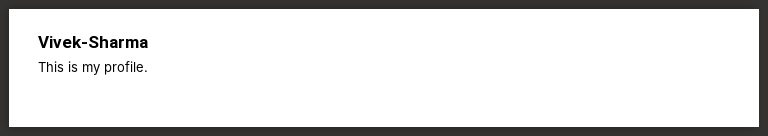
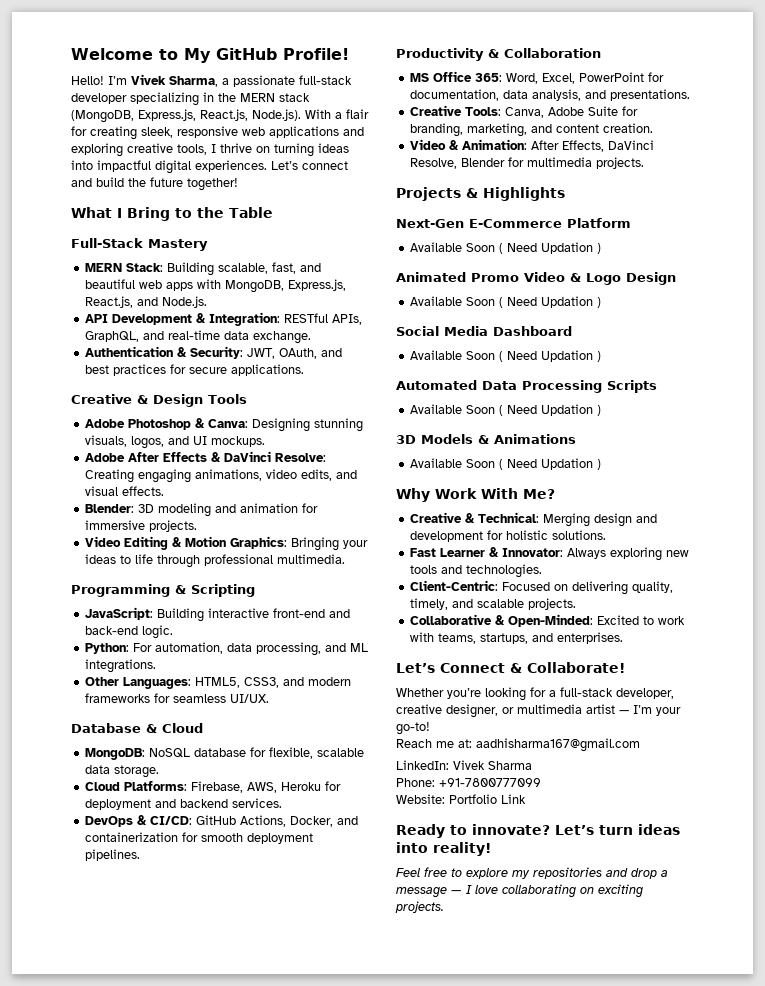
- Vivek-Sharma
- This is my profile.
+ Welcome to My GitHub Profile!
+ Hello! I’m Vivek Sharma, a passionate full-stack developer specializing in the MERN stack (MongoDB, Express.js, React.js, Node.js). With a flair for creating sleek, responsive web applications and exploring creative tools, I thrive on turning ideas into impactful digital experiences. Let’s connect and build the future together!
+ What I Bring to the Table
+ Full-Stack Mastery
+ MERN Stack: Building scalable, fast, and beautiful web apps with MongoDB, Express.js, React.js, and Node.js.
+ API Development & Integration: RESTful APIs, GraphQL, and real-time data exchange.
+ Authentication & Security: JWT, OAuth, and best practices for secure applications.
+ Creative & Design Tools
+ Adobe Photoshop & Canva: Designing stunning visuals, logos, and UI mockups.
+ Adobe After Effects & DaVinci Resolve: Creating engaging animations, video edits, and visual effects.
+ Blender: 3D modeling and animation for immersive projects.
+ Video Editing & Motion Graphics: Bringing your ideas to life through professional multimedia.
+ Programming & Scripting
+ JavaScript: Building interactive front-end and back-end logic.
+ Python: For automation, data processing, and ML integrations.
+ Other Languages: HTML5, CSS3, and modern frameworks for seamless UI/UX.
+ Database & Cloud
+ MongoDB: NoSQL database for flexible, scalable data storage.
+ Cloud Platforms: Firebase, AWS, Heroku for deployment and backend services.
+ DevOps & CI/CD: GitHub Actions, Docker, and containerization for smooth deployment pipelines.
+ Productivity & Collaboration
+ MS Office 365: Word, Excel, PowerPoint for documentation, data analysis, and presentations.
+ Creative Tools: Canva, Adobe Suite for branding, marketing, and content creation.
+ Video & Animation: After Effects, DaVinci Resolve, Blender for multimedia projects.
+ Projects & Highlights
+ Next-Gen E-Commerce Platform
+ Available Soon ( Need Updation )
+ Animated Promo Video & Logo Design
+ Available Soon ( Need Updation )
+ Social Media Dashboard
+ Available Soon ( Need Updation )
+ Automated Data Processing Scripts
+ Available Soon ( Need Updation )
+ 3D Models & Animations
+ Available Soon ( Need Updation )
+ Why Work With Me?
+ Creative & Technical: Merging design and development for holistic solutions.
+ Fast Learner & Innovator: Always exploring new tools and technologies.
+ Client-Centric: Focused on delivering quality, timely, and scalable projects.
+ Collaborative & Open-Minded: Excited to work with teams, startups, and enterprises.
+ Let’s Connect & Collaborate!
+ Whether you’re looking for a full-stack developer, creative designer, or multimedia artist — I’m your go-to!
+ Reach me at: aadhisharma167@gmail.com
+ LinkedIn: Vivek Sharma
+ Phone: +91-7800777099
+ Website: Portfolio Link
+ Ready to innovate? Let’s turn ideas into reality!
+ Feel free to explore my repositories and drop a message — I love collaborating on exciting projects.

